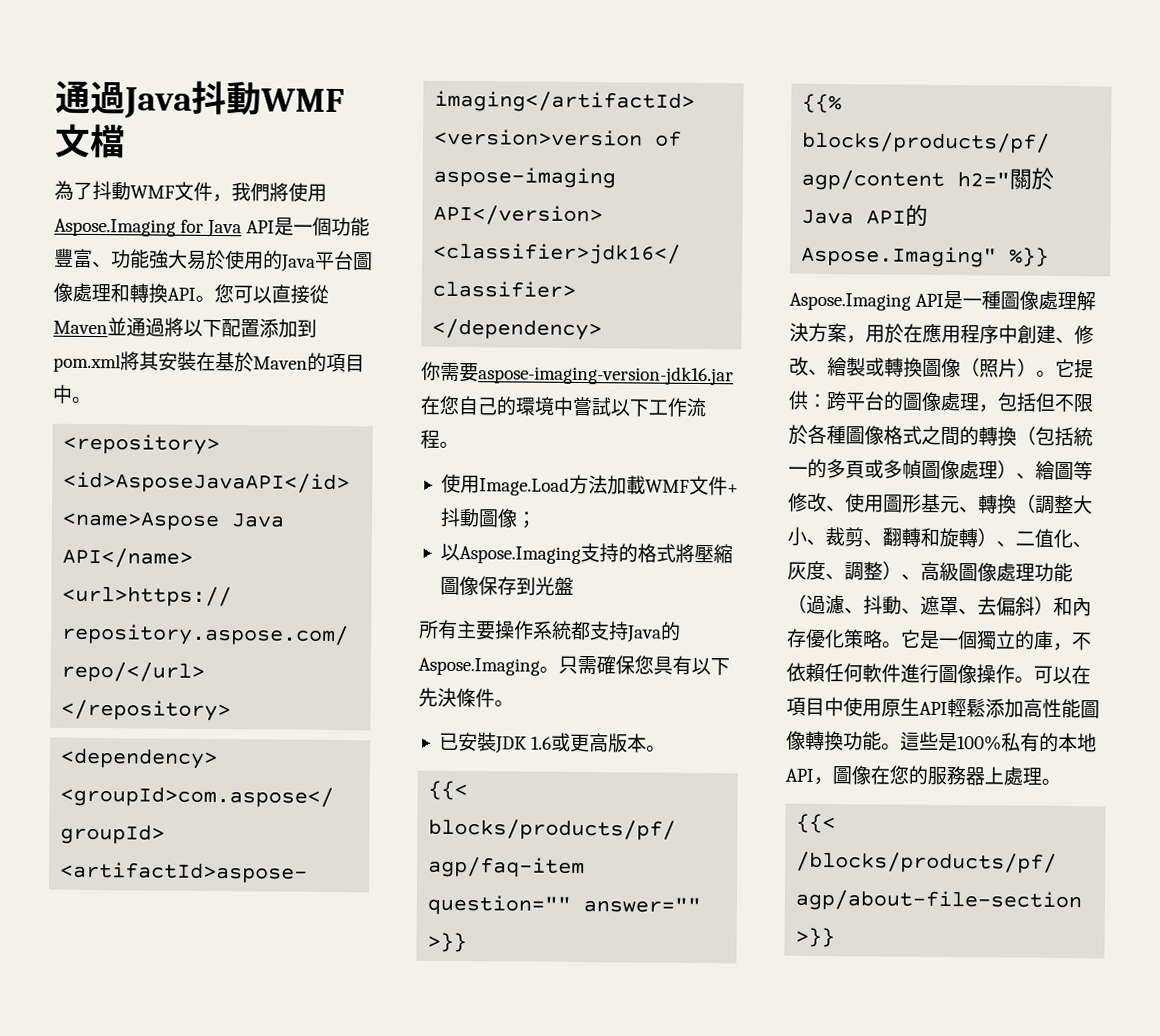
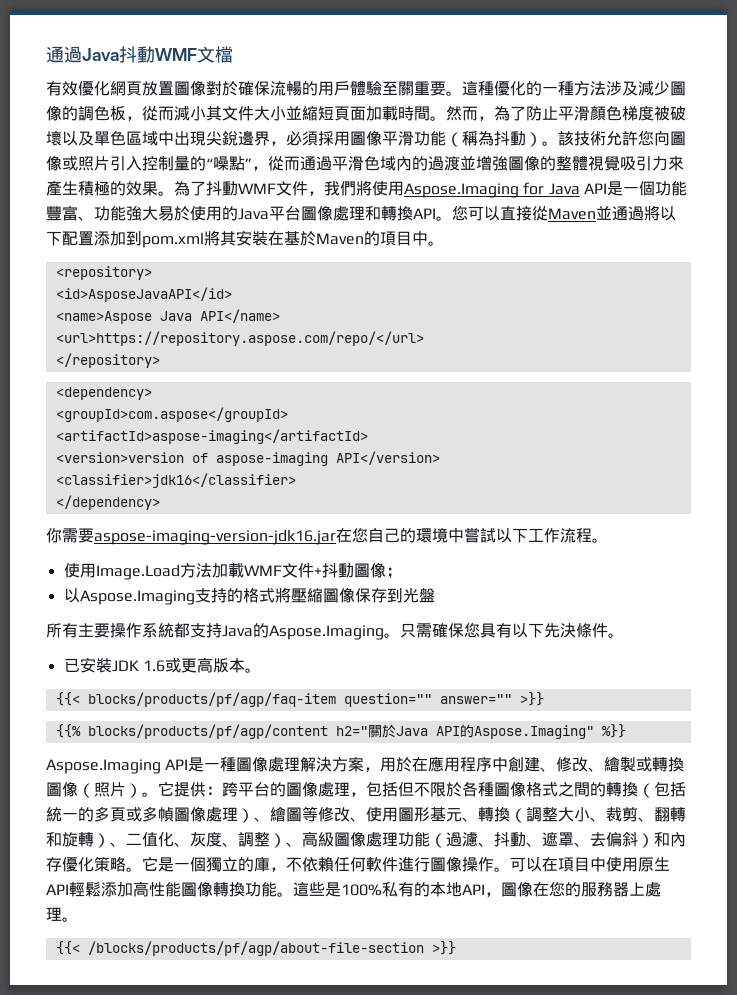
+ 有效優化網頁放置圖像對於確保流暢的用戶體驗至關重要。這種優化的一種方法涉及減少圖像的調色板，從而減小其文件大小並縮短頁面加載時間。然而，為了防止平滑顏色梯度被破壞以及單色區域中出現尖銳邊界，必須採用圖像平滑功能（稱為抖動）。該技術允許您向圖像或照片引入控制量的“噪點”，從而通過平滑色域內的過渡並增強圖像的整體視覺吸引力來產生積極的效果。

